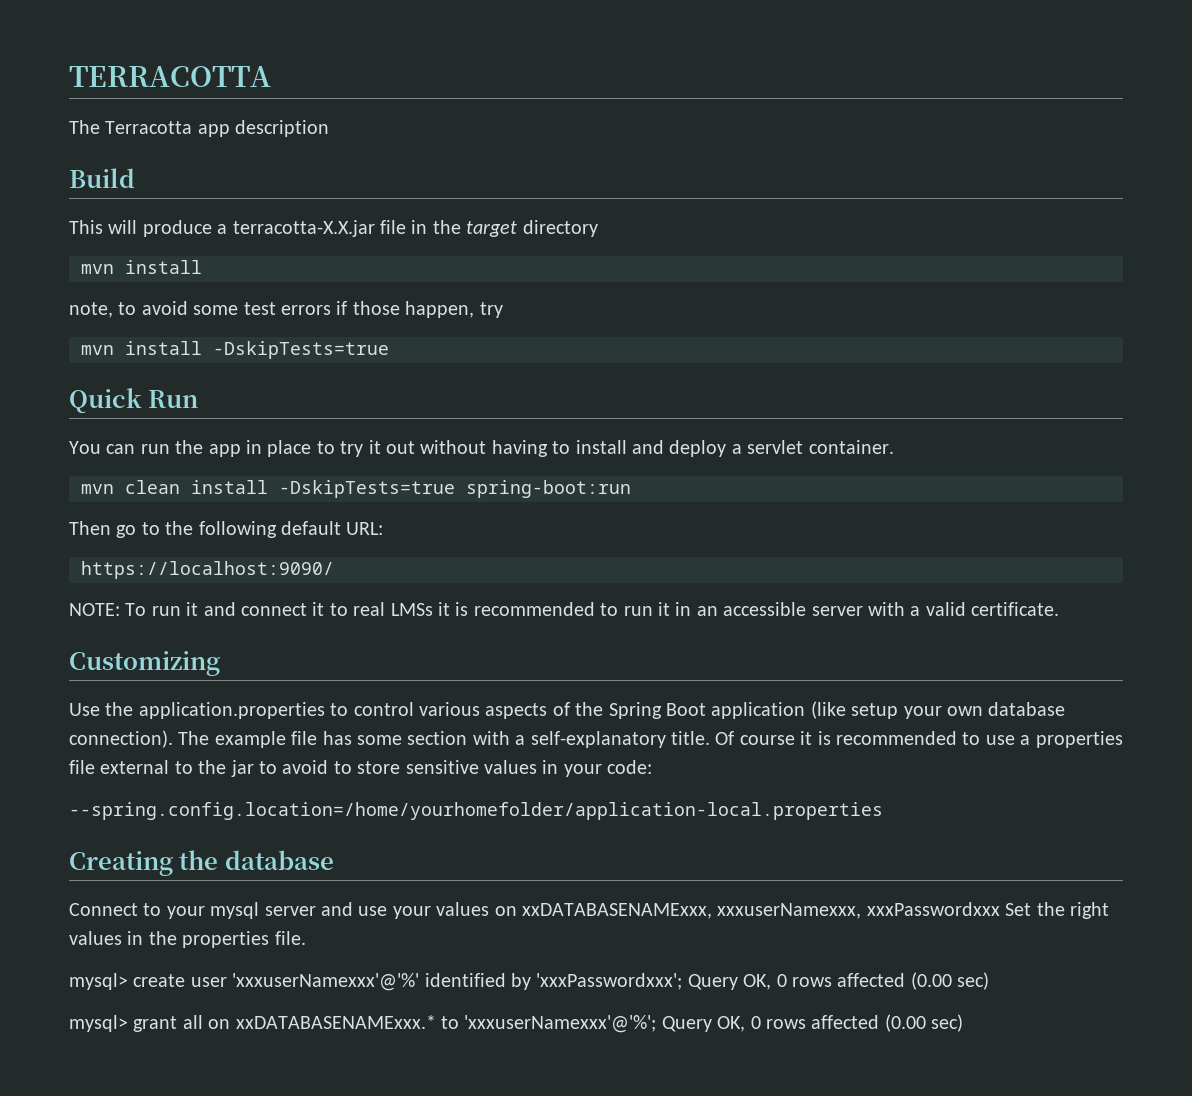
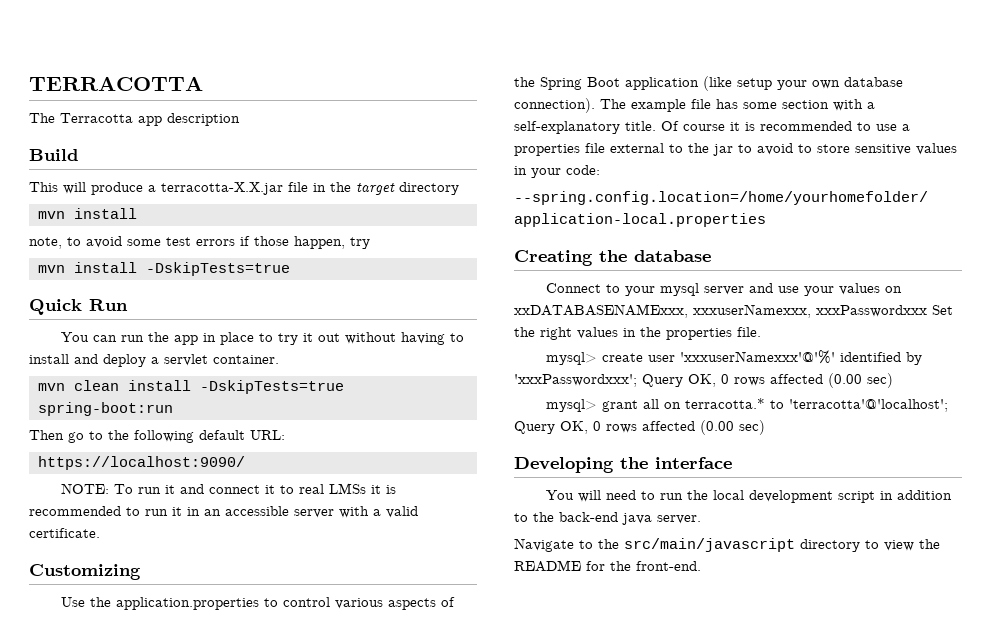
- mysql> grant all on xxDATABASENAMExxx.* to 'xxxuserNamexxx'@'%'; Query OK, 0 rows affected (0.00 sec)
+ mysql> grant all on terracotta.* to 'terracotta'@'localhost'; Query OK, 0 rows affected (0.00 sec)
+ Developing the interface
+ You will need to run the local development script in addition to the back-end java server.
+ Navigate to the src/main/javascript directory to view the README for the front-end.

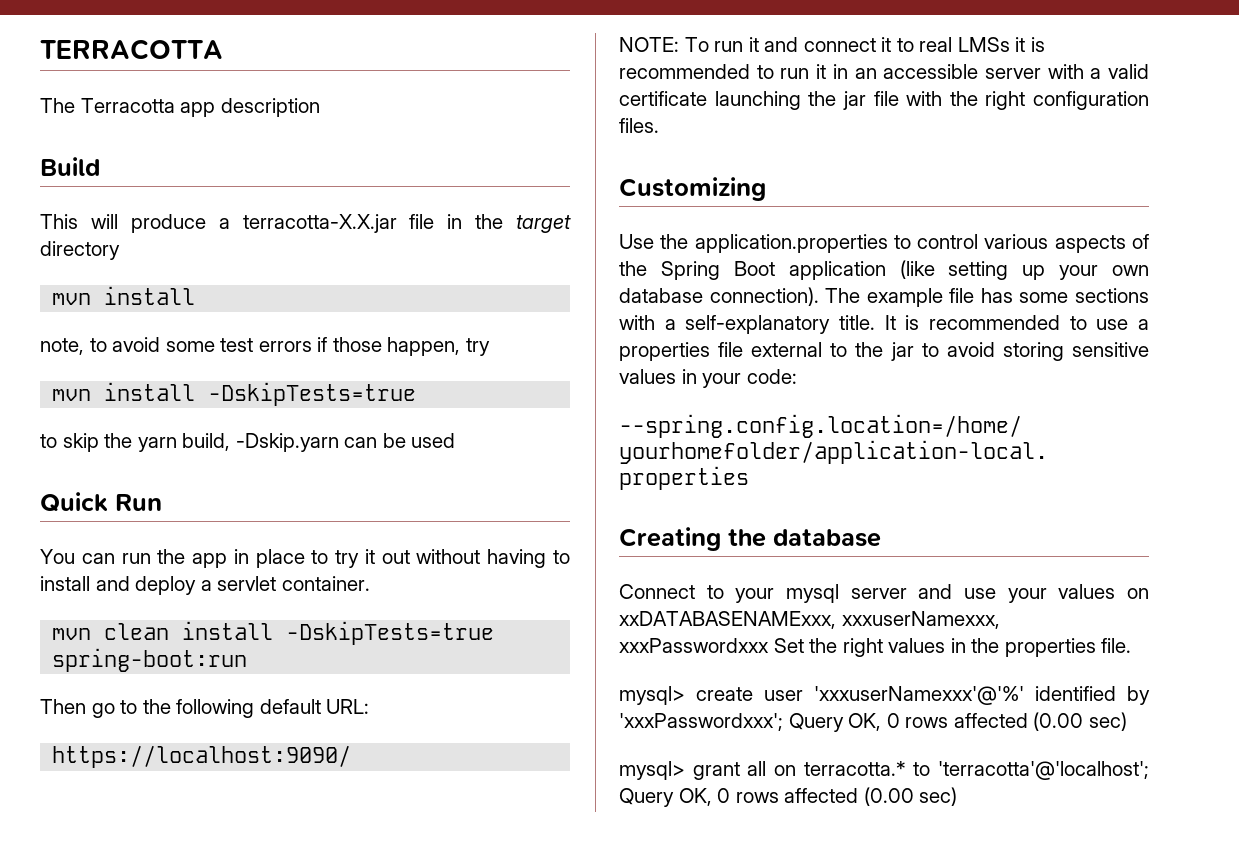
+ to skip the yarn build, -Dskip.yarn can be used
- NOTE: To run it and connect it to real LMSs it is recommended to run it in an accessible server with a valid certificate.
+ NOTE: To run it and connect it to real LMSs it is recommended to run it in an accessible server with a valid certificate launching the jar file with the right configuration files.
- Use the application.properties to control various aspects of the Spring Boot application (like setup your own database connection).
+ Use the application.properties to control various aspects of the Spring Boot application (like setting up your own database connection).
- The example file has some section with a self-explanatory title.
+ The example file has some sections with a self-explanatory title.
- Of course it is recommended to use a properties file external to the jar to avoid to store sensitive values in your code:
+ It is recommended to use a properties file external to the jar to avoid storing sensitive values in your code:
- Developing the interface
- You will need to run the local development script in addition to the back-end java server.
- Navigate to the src/main/javascript directory to view the README for the front-end.

